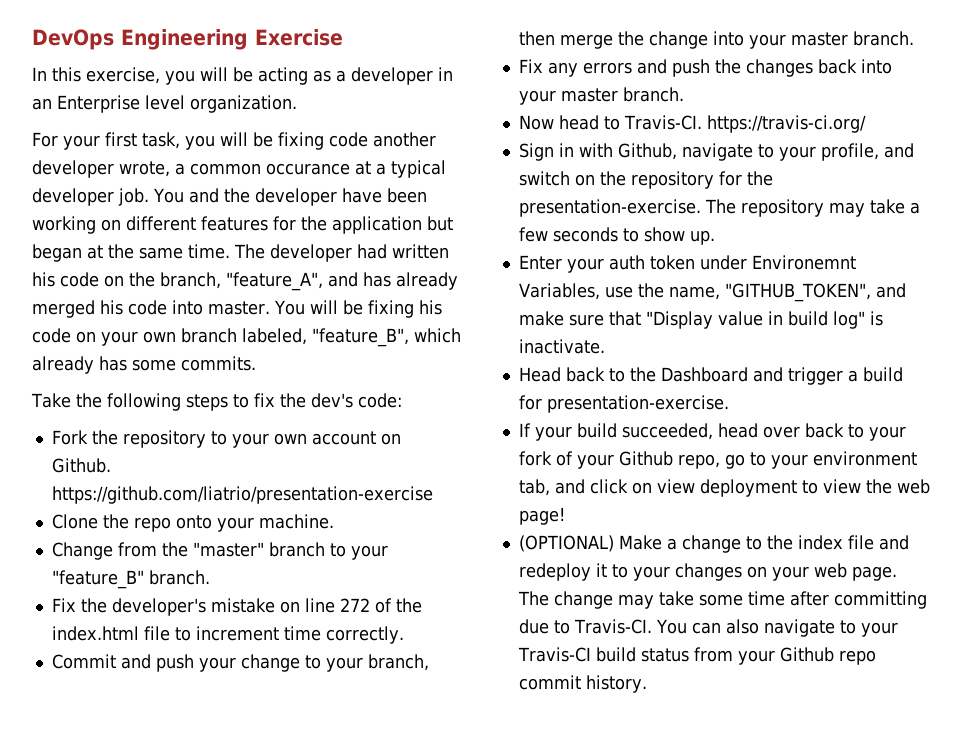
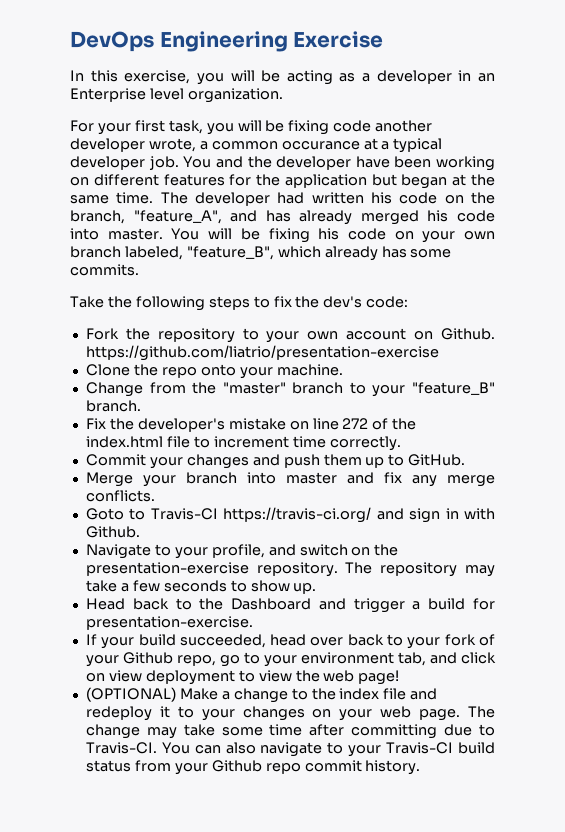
- Commit and push your change to your branch, then merge the change into your master branch.
- Fix any errors and push the changes back into your master branch.
- Now head to Travis-CI. https://travis-ci.org/
- Sign in with Github, navigate to your profile, and switch on the repository for the presentation-exercise.
+ Commit your changes and push them up to GitHub.
+ Merge your branch into master and fix any merge conflicts.
+ Goto to Travis-CI https://travis-ci.org/ and sign in with Github.
+ Navigate to your profile, and switch on the presentation-exercise repository.
- Enter your auth token under Environemnt Variables, use the name, "GITHUB_TOKEN", and make sure that "Display value in build log" is inactivate.

